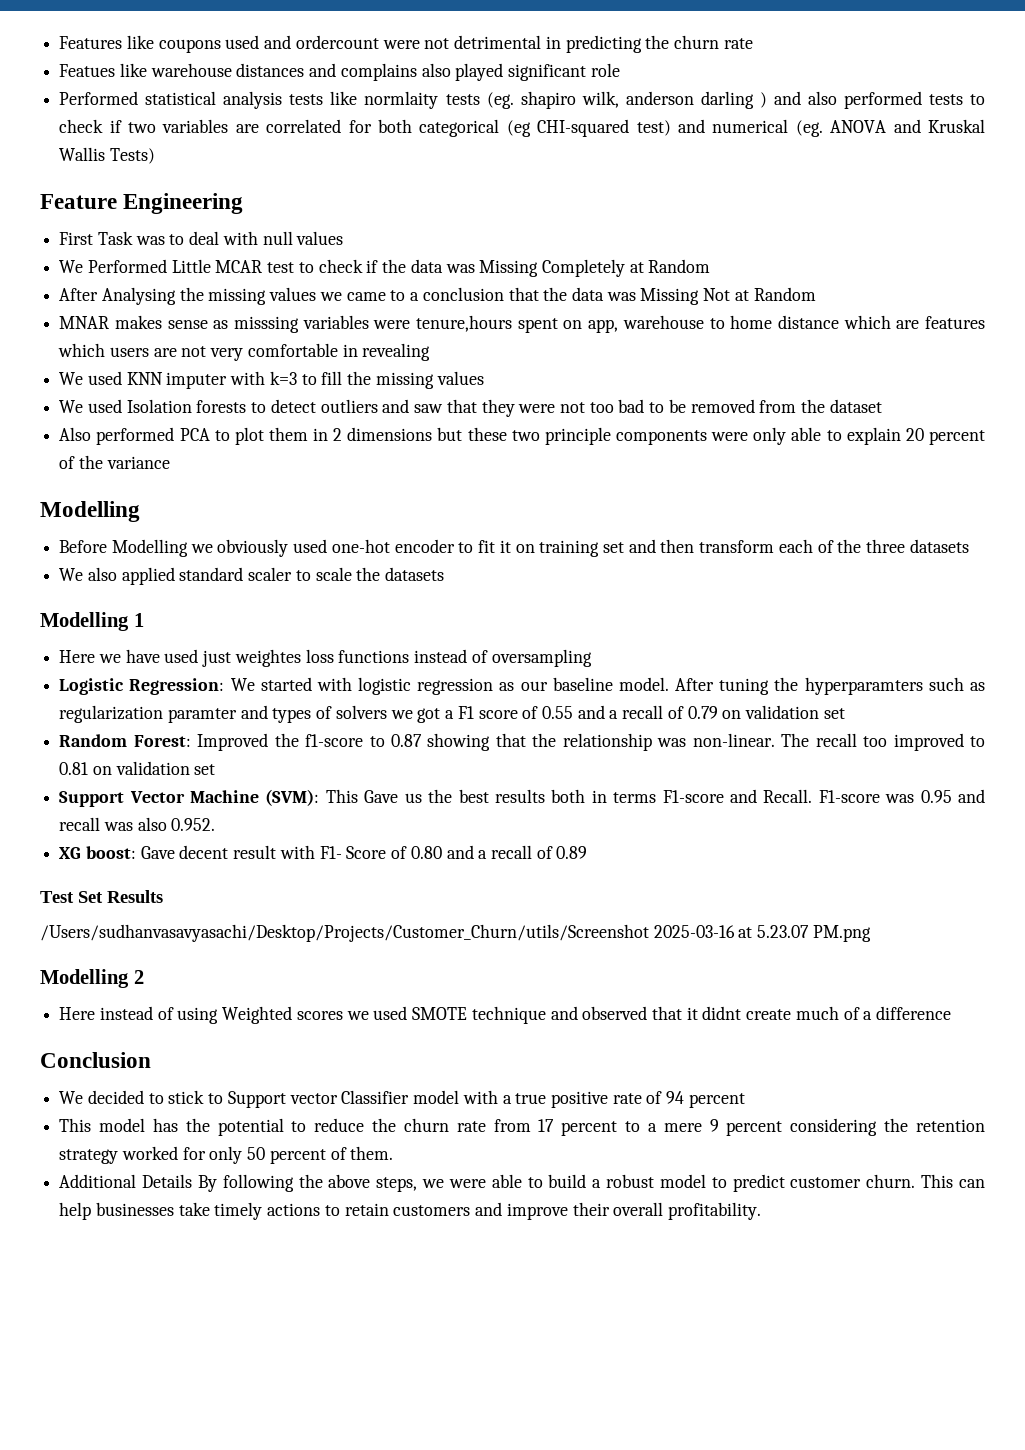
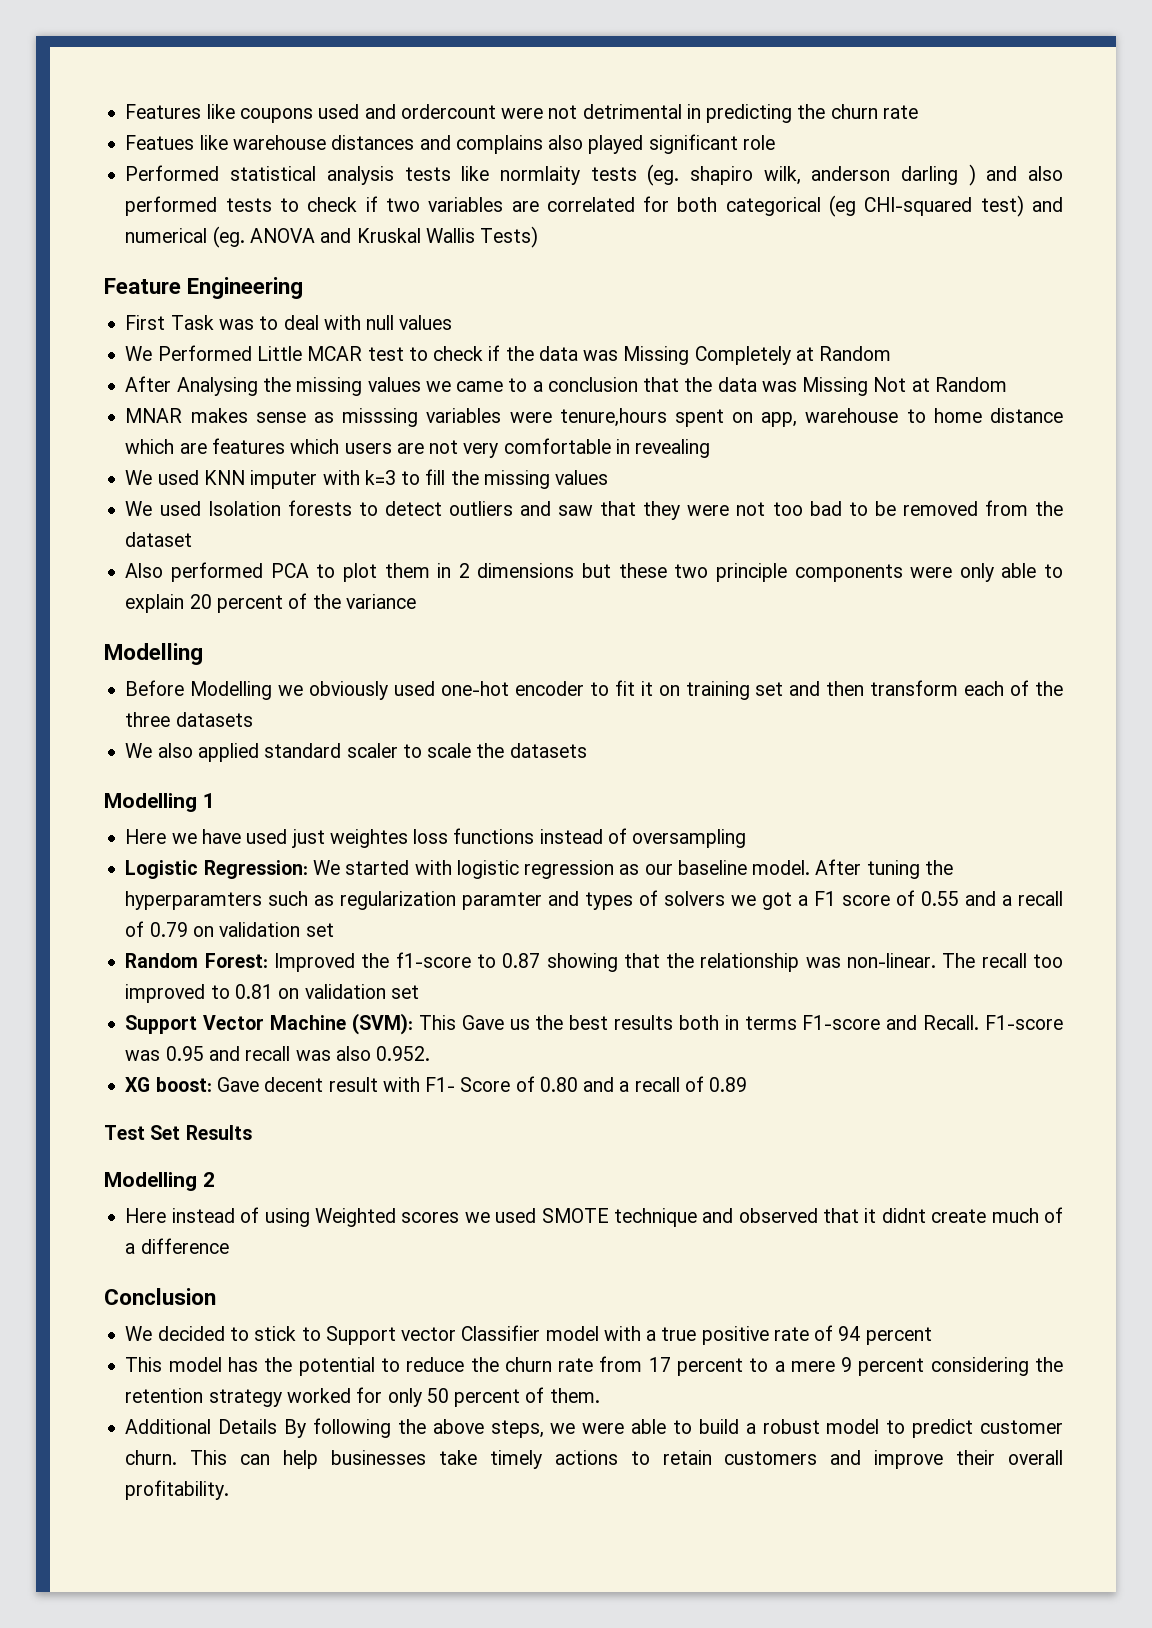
- /Users/sudhanvasavyasachi/Desktop/Projects/Customer_Churn/utils/Screenshot 2025-03-16 at 5.23.07 PM.png

